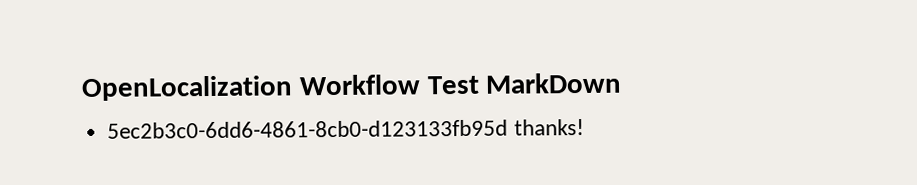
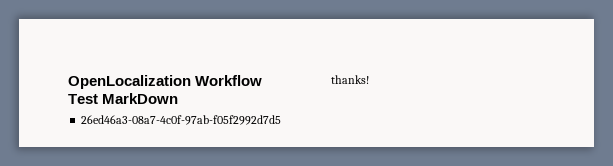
- 5ec2b3c0-6dd6-4861-8cb0-d123133fb95d thanks!
+ 26ed46a3-08a7-4c0f-97ab-f05f2992d7d5 thanks!

